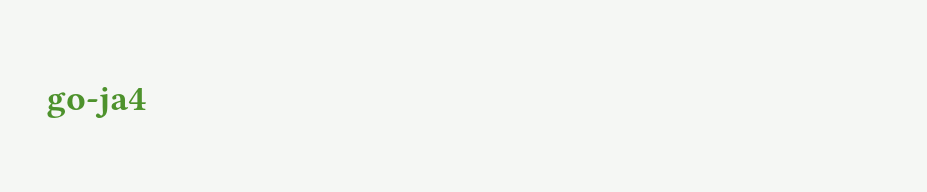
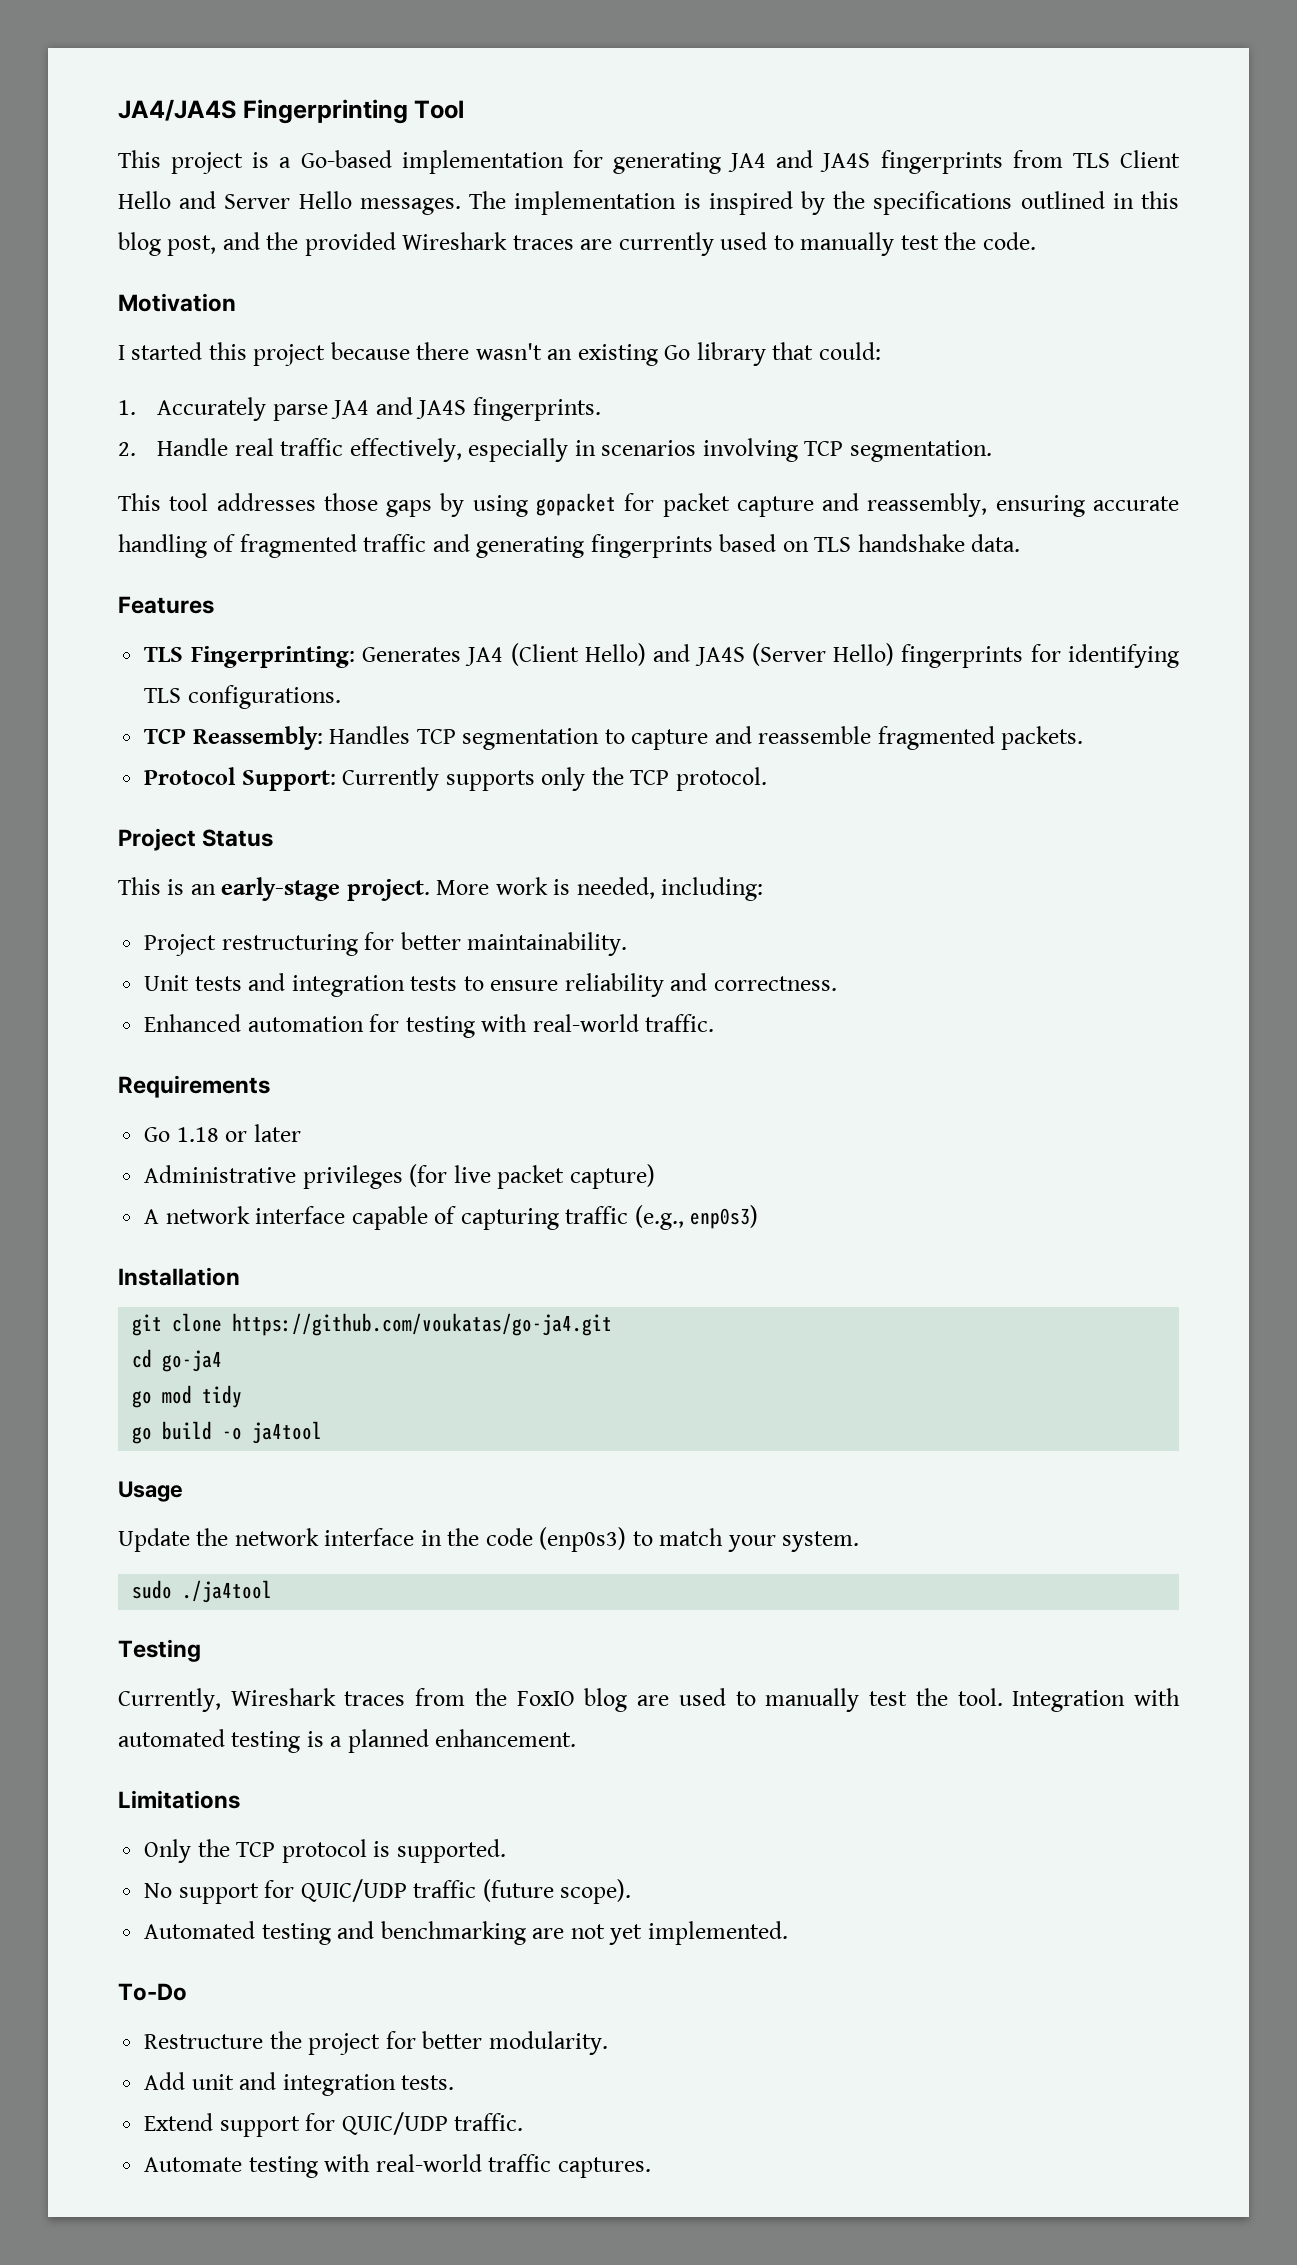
- go-ja4
+ JA4/JA4S Fingerprinting Tool
+ This project is a Go-based implementation for generating JA4 and JA4S fingerprints from TLS Client Hello and Server Hello messages. The implementation is inspired by the specifications outlined in this blog post, and the provided Wireshark traces are currently used to manually test the code.
+ Motivation
+ I started this project because there wasn't an existing Go library that could:
+ 1. Accurately parse JA4 and JA4S fingerprints.
+ 2. Handle real traffic effectively, especially in scenarios involving TCP segmentation.
+ This tool addresses those gaps by using gopacket for packet capture and reassembly, ensuring accurate handling of fragmented traffic and generating fingerprints based on TLS handshake data.
+ Features
+ TLS Fingerprinting: Generates JA4 (Client Hello) and JA4S (Server Hello) fingerprints for identifying TLS configurations.
+ TCP Reassembly: Handles TCP segmentation to capture and reassemble fragmented packets.
+ Protocol Support: Currently supports only the TCP protocol.
+ Project Status
+ This is an early-stage project. More work is needed, including:
+ Project restructuring for better maintainability.
+ Unit tests and integration tests to ensure reliability and correctness.
+ Enhanced automation for testing with real-world traffic.
+ Requirements
+ Go 1.18 or later
+ Administrative privileges (for live packet capture)
+ A network interface capable of capturing traffic (e.g., enp0s3)
+ Installation
+ git clone https://github.com/voukatas/go-ja4.git
+ cd go-ja4
+ go mod tidy
+ go build -o ja4tool
+ Usage
+ Update the network interface in the code (enp0s3) to match your system.
+ sudo ./ja4tool
+ Testing
+ Currently, Wireshark traces from the FoxIO blog are used to manually test the tool. Integration with automated testing is a planned enhancement.
+ Limitations
+ Only the TCP protocol is supported.
+ No support for QUIC/UDP traffic (future scope).
+ Automated testing and benchmarking are not yet implemented.
+ To-Do
+ Restructure the project for better modularity.
+ Add unit and integration tests.
+ Extend support for QUIC/UDP traffic.
+ Automate testing with real-world traffic captures.

